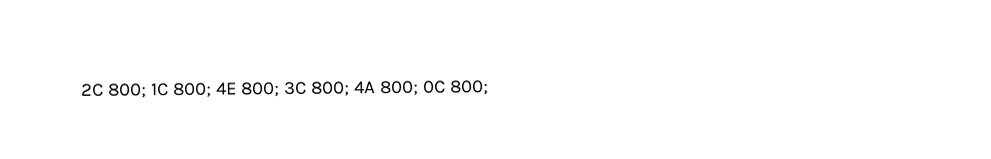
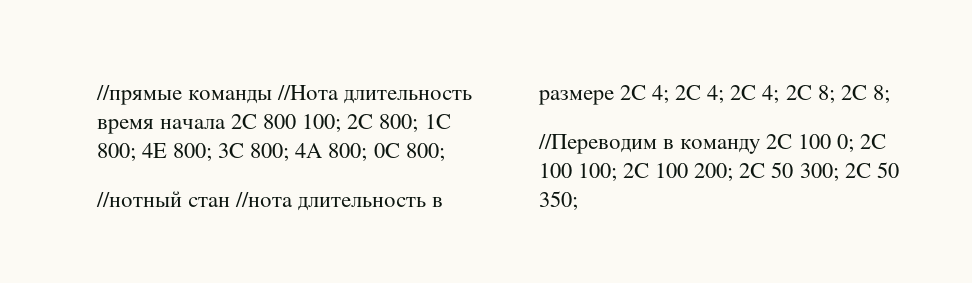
- 2C 800; 1C 800; 4E 800; 3C 800; 4A 800; 0C 800;
+ //прямые команды //Нота длительность время начала 2C 800 100; 2C 800; 1C 800; 4E 800; 3C 800; 4A 800; 0C 800;
+ //нотный стан //нота длительность в размере 2С 4; 2C 4; 2C 4; 2C 8; 2C 8;
+ //Переводим в команду 2С 100 0; 2С 100 100; 2С 100 200; 2С 50 300; 2С 50 350;

